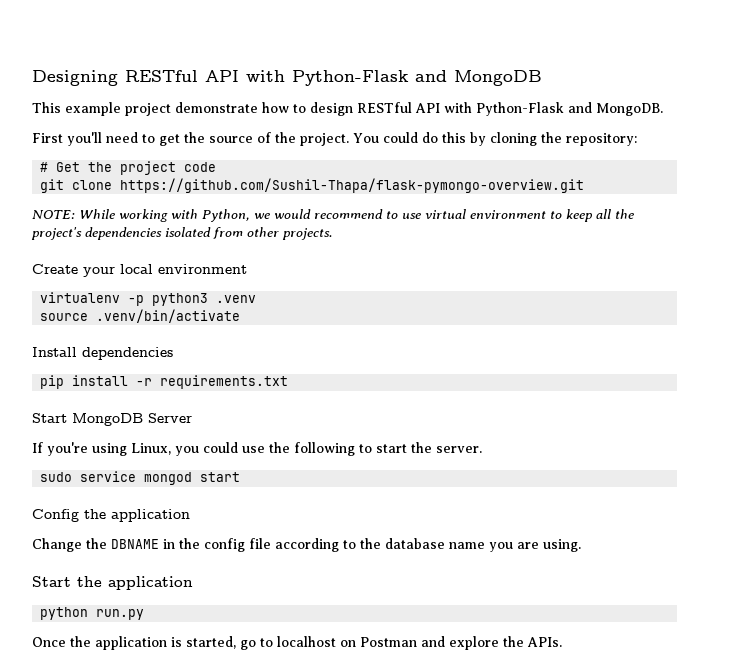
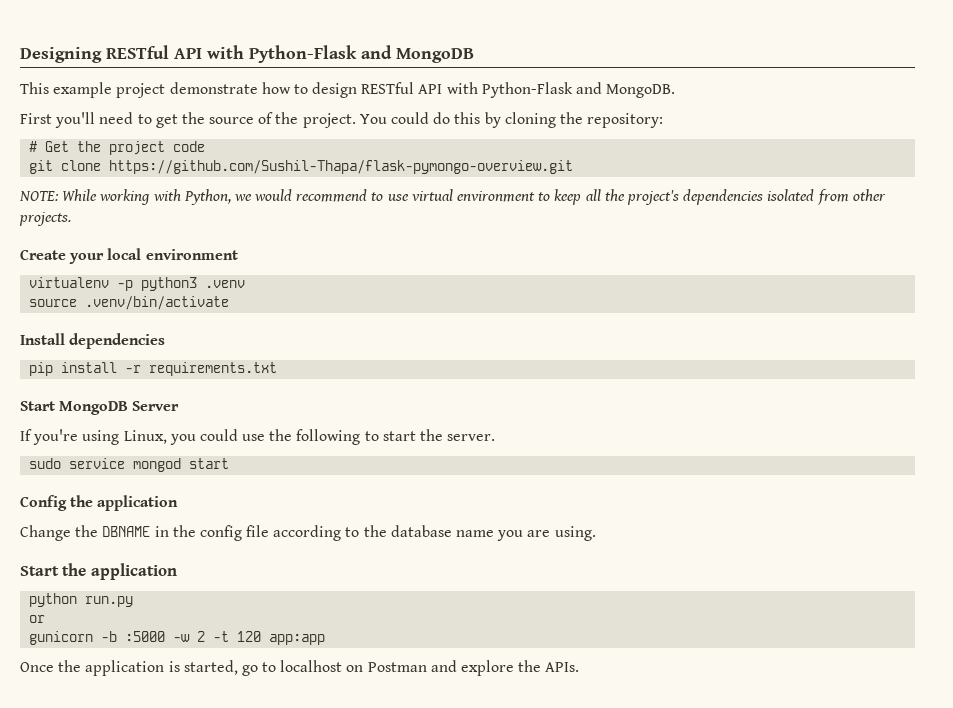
+ or
+ gunicorn -b :5000 -w 2 -t 120 app:app

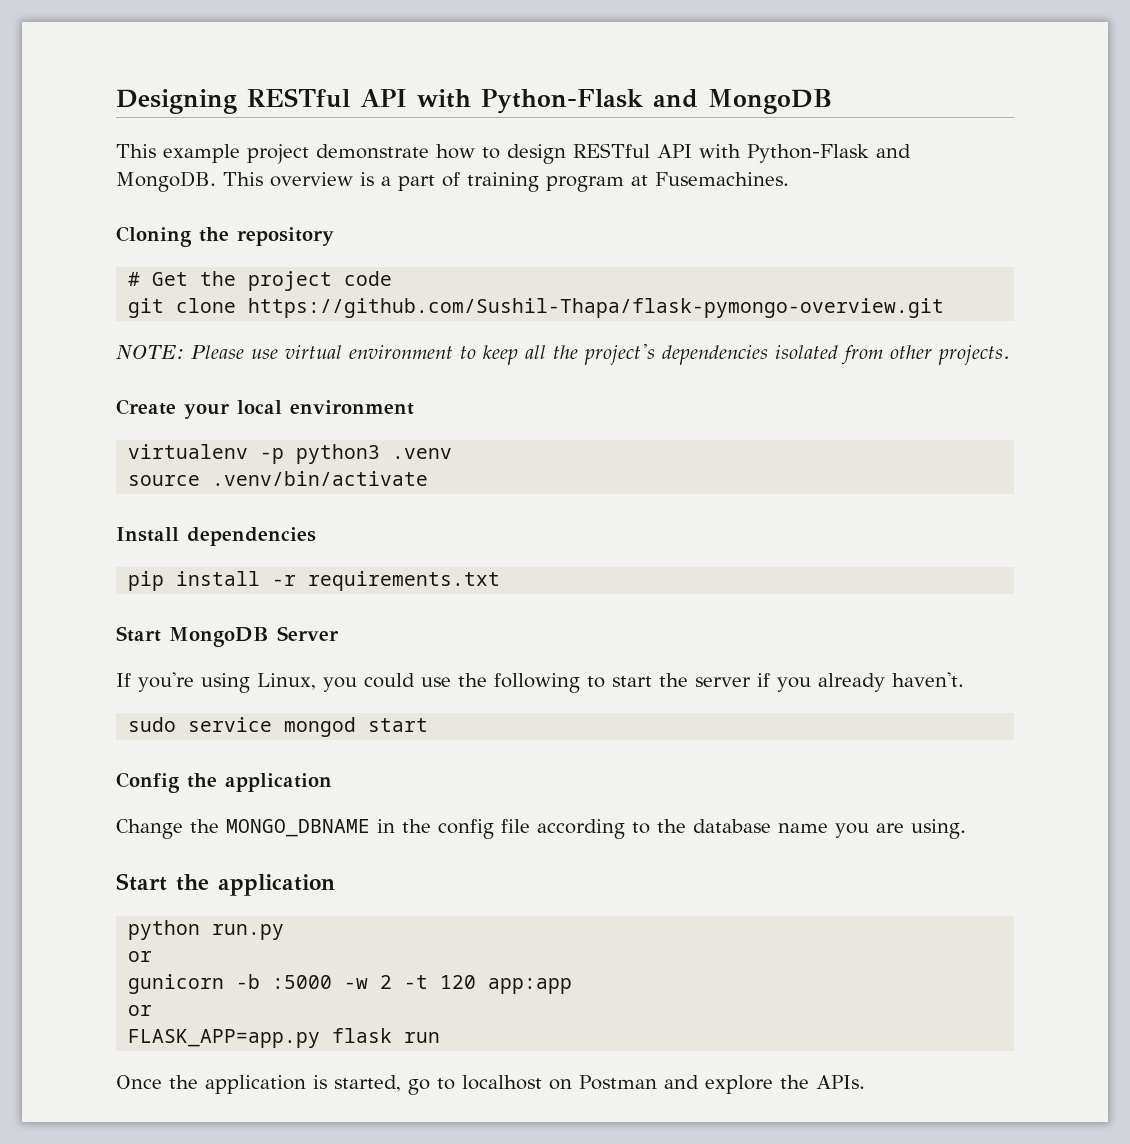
- This example project demonstrate how to design RESTful API with Python-Flask and MongoDB.
- First you'll need to get the source of the project. You could do this by cloning the repository:
+ This example project demonstrate how to design RESTful API with Python-Flask and MongoDB. This overview is a part of training program at Fusemachines.
+ Cloning the repository
- NOTE: While working with Python, we would recommend to use virtual environment to keep all the project's dependencies isolated from other projects.
+ NOTE: Please use virtual environment to keep all the project's dependencies isolated from other projects.
- If you're using Linux, you could use the following to start the server.
+ If you're using Linux, you could use the following to start the server if you already haven't.
- Change the DBNAME in the config file according to the database name you are using.
+ Change the MONGO_DBNAME in the config file according to the database name you are using.
  gunicorn -b :5000 -w 2 -t 120 app:app
+ or
+ FLASK_APP=app.py flask run

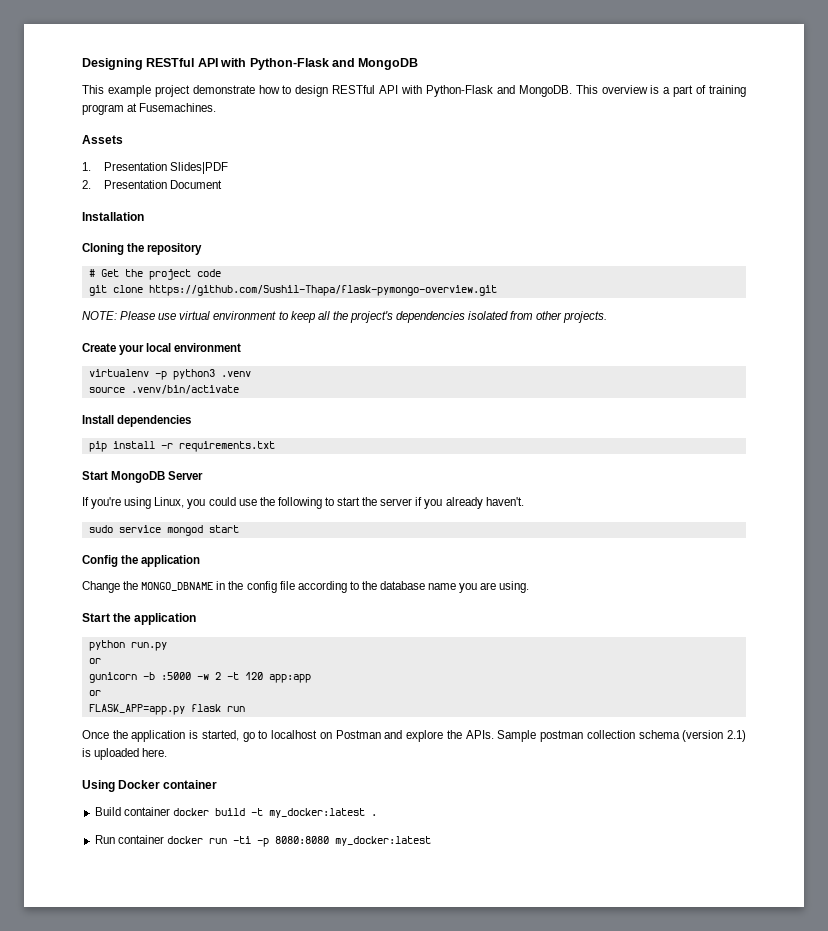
+ Assets
+ 1. Presentation Slides|PDF
+ 2. Presentation Document
+ Installation
+ Sample postman collection schema (version 2.1) is uploaded here.
+ Using Docker container
+ Build container docker build -t my_docker:latest .
+ Run container docker run -ti -p 8080:8080 my_docker:latest

